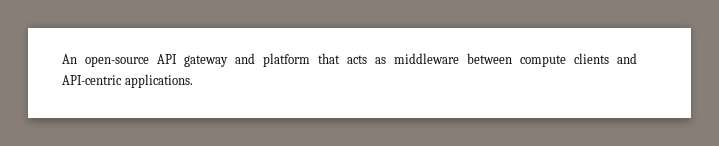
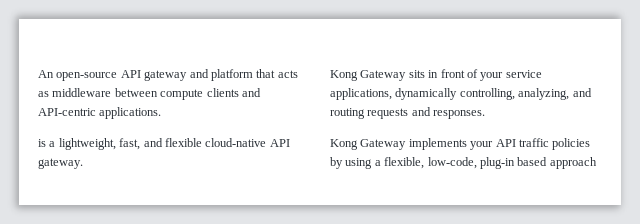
+ is a lightweight, fast, and flexible cloud-native API gateway.
+ Kong Gateway sits in front of your service applications, dynamically controlling, analyzing, and routing requests and responses.
+ Kong Gateway implements your API traffic policies by using a flexible, low-code, plug-in based approach

